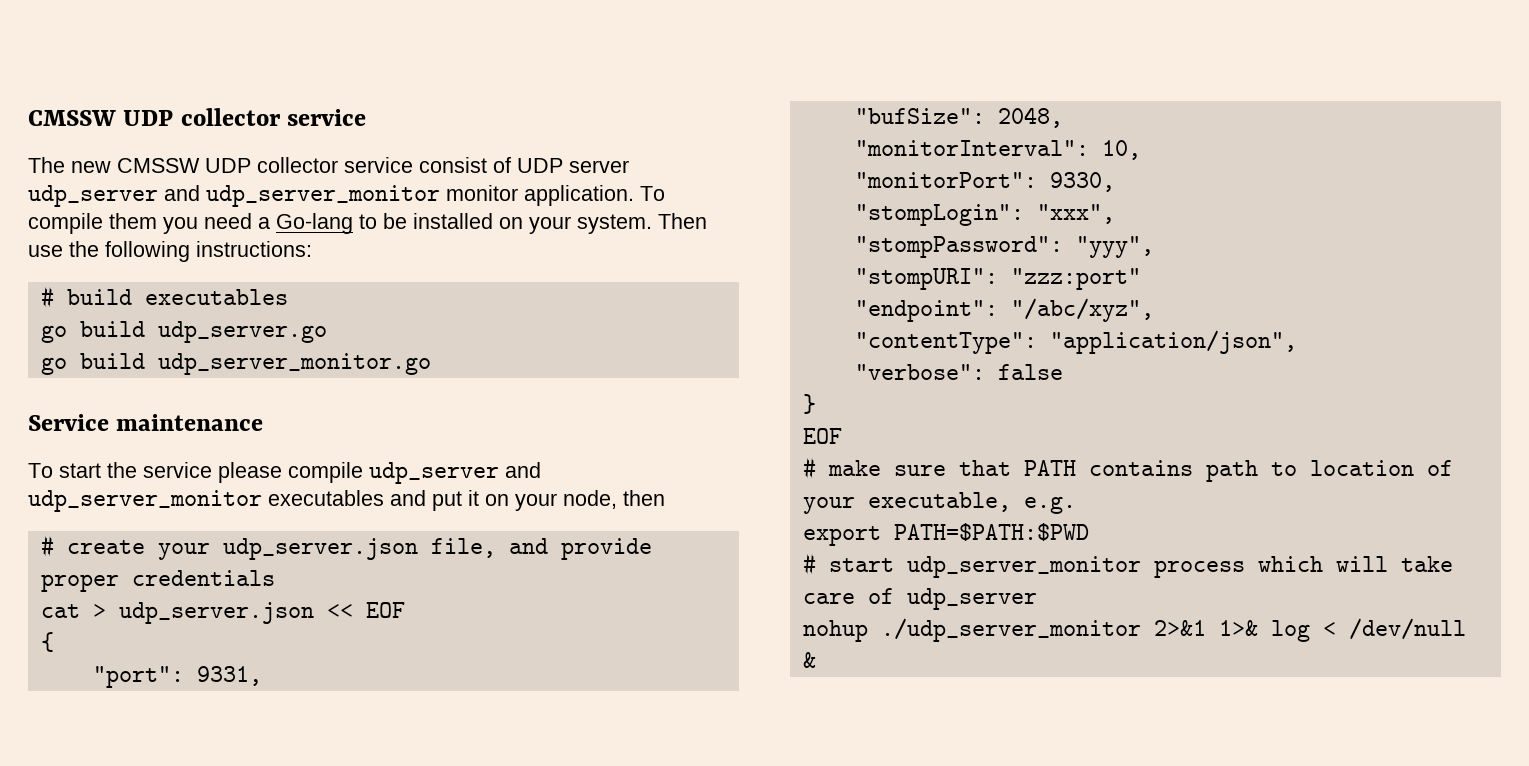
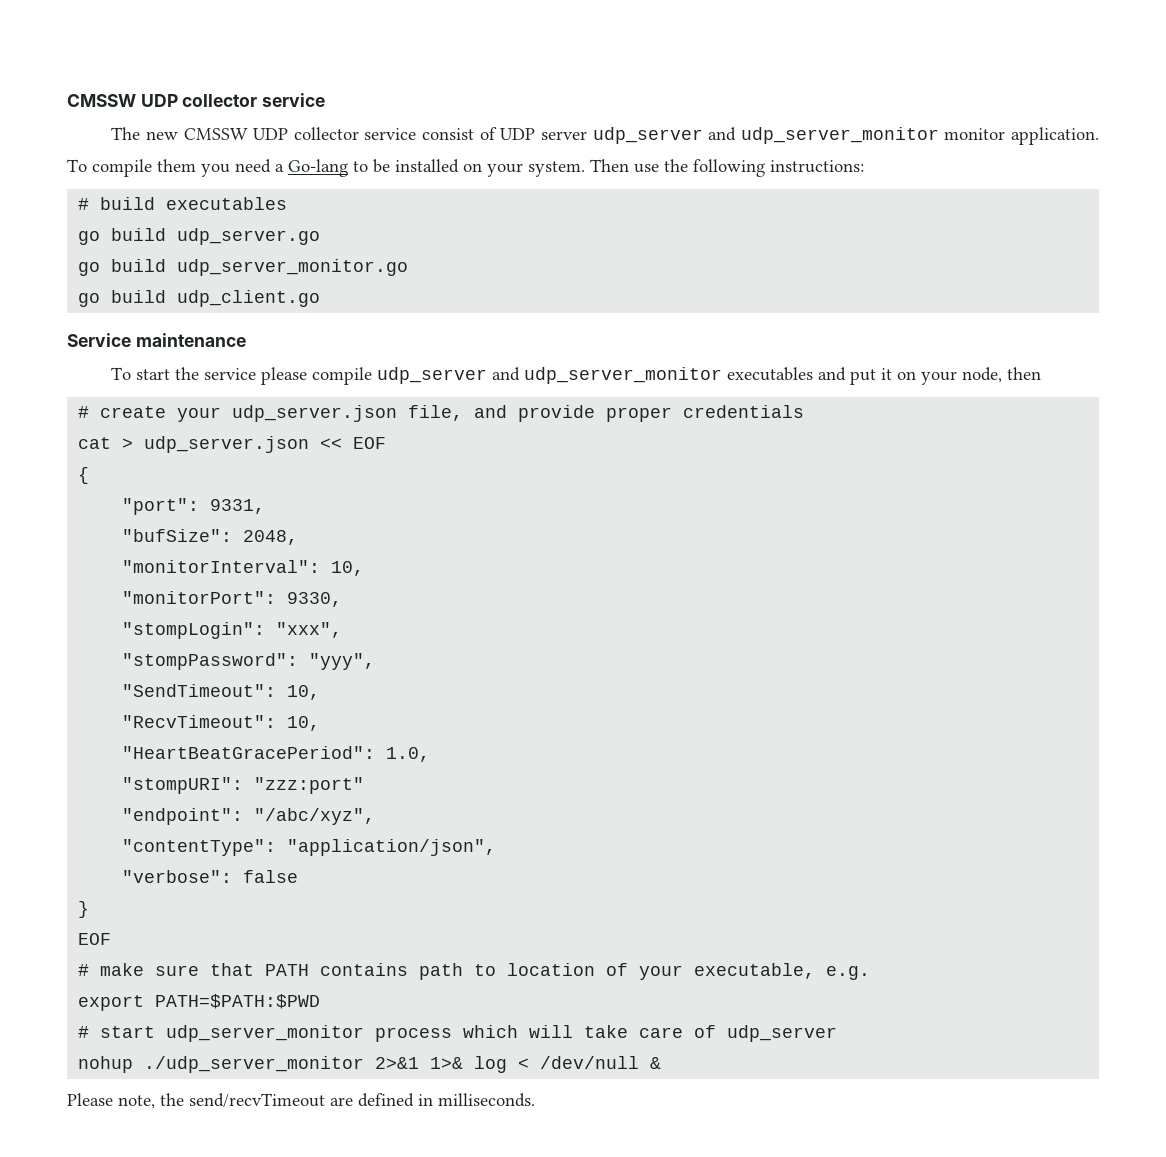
+ go build udp_client.go
+ "SendTimeout": 10,
+ "RecvTimeout": 10,
+ "HeartBeatGracePeriod": 1.0,
+ Please note, the send/recvTimeout are defined in milliseconds.

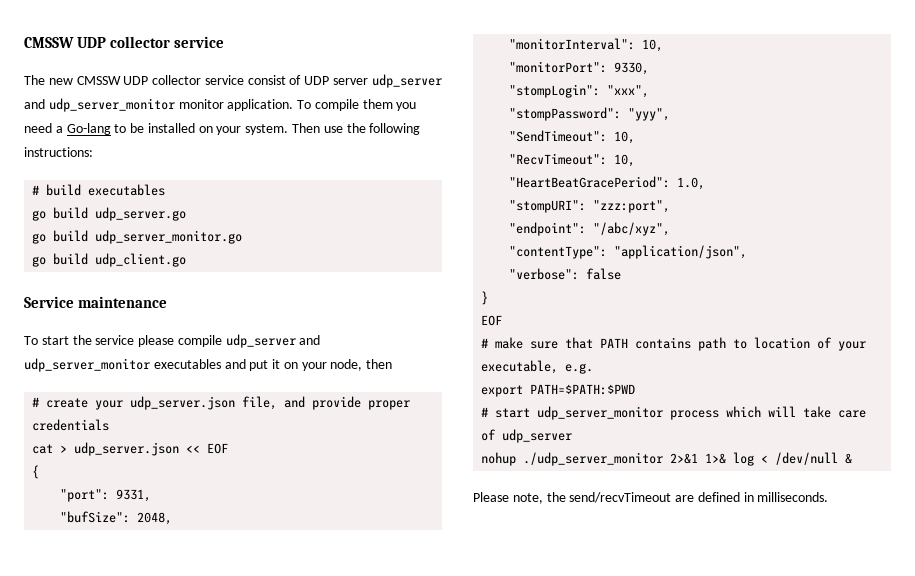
- "stompURI": "zzz:port"
+ "stompURI": "zzz:port",

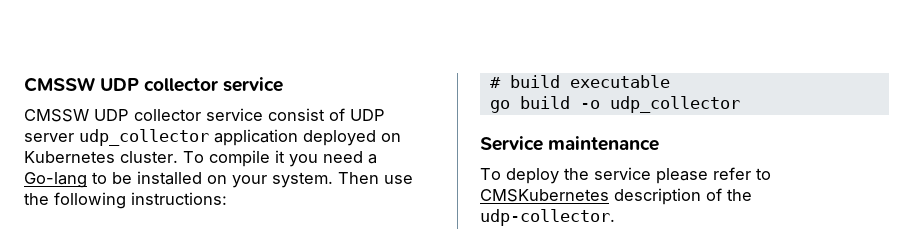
- The new CMSSW UDP collector service consist of UDP server udp_server and udp_server_monitor monitor application.
+ CMSSW UDP collector service consist of UDP server udp_collector application deployed on Kubernetes cluster.
- To compile them you need a Go-lang to be installed on your system.
+ To compile it you need a Go-lang to be installed on your system.
- # build executables
- go build udp_server.go
- go build udp_server_monitor.go
- go build udp_client.go
+ # build executable
+ go build -o udp_collector
- To start the service please compile udp_server and udp_server_monitor executables and put it on your node, then
- # create your udp_server.json file, and provide proper credentials
- cat > udp_server.json << EOF
- {
- "port": 9331,
- "bufSize": 2048,
- "monitorInterval": 10,
- "monitorPort": 9330,
- "stompLogin": "xxx",
- "stompPassword": "yyy",
- "SendTimeout": 10,
- "RecvTimeout": 10,
- "HeartBeatGracePeriod": 1.0,
- "stompURI": "zzz:port",
- "endpoint": "/abc/xyz",
- "contentType": "application/json",
- "verbose": false
- }
- EOF
- # make sure that PATH contains path to location of your executable, e.g.
- export PATH=$PATH:$PWD
- # start udp_server_monitor process which will take care of udp_server
- nohup ./udp_server_monitor 2>&1 1>& log < /dev/null &
- Please note, the send/recvTimeout are defined in milliseconds.
+ To deploy the service please refer to CMSKubernetes description of the udp-collector.

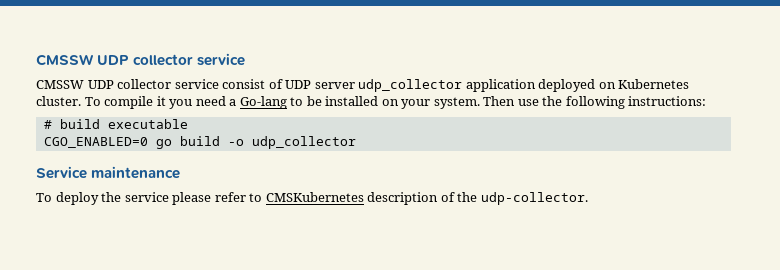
- go build -o udp_collector
+ CGO_ENABLED=0 go build -o udp_collector

